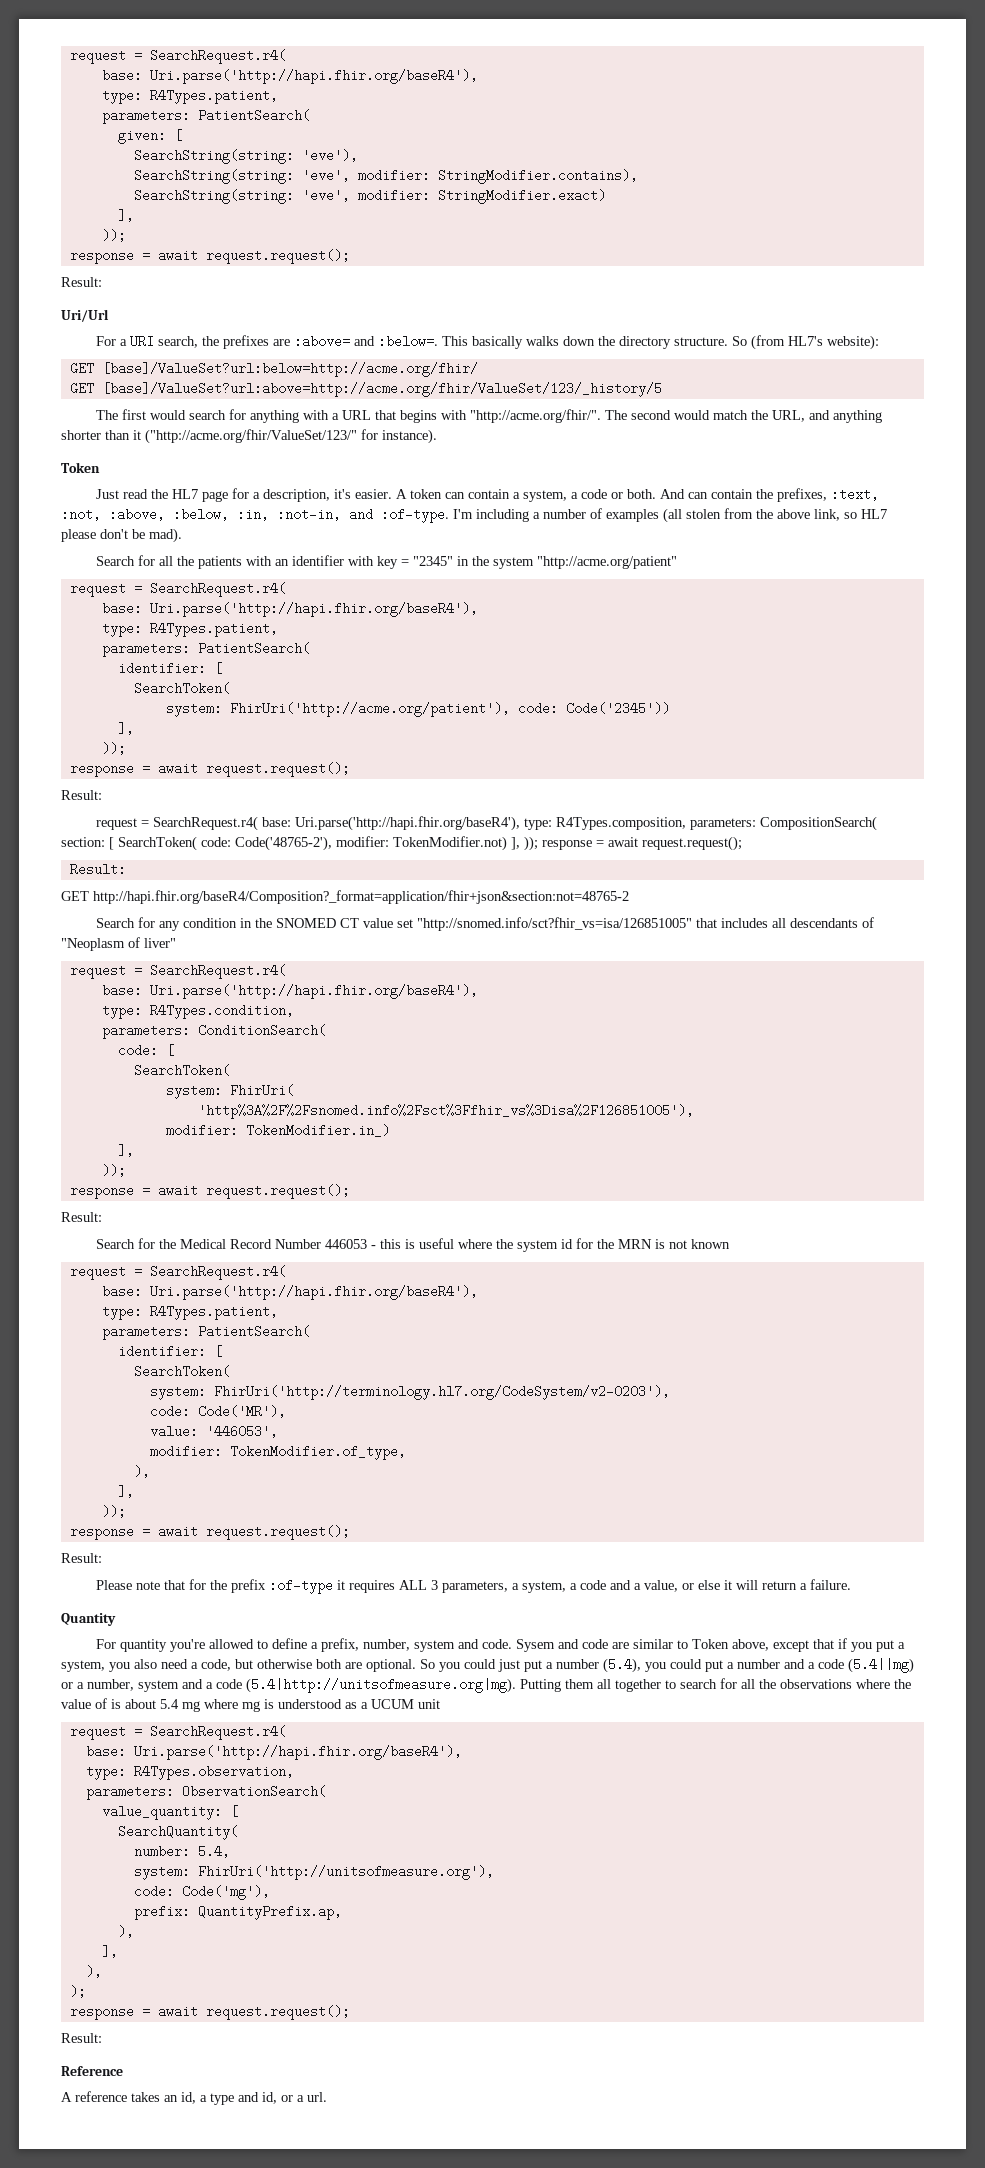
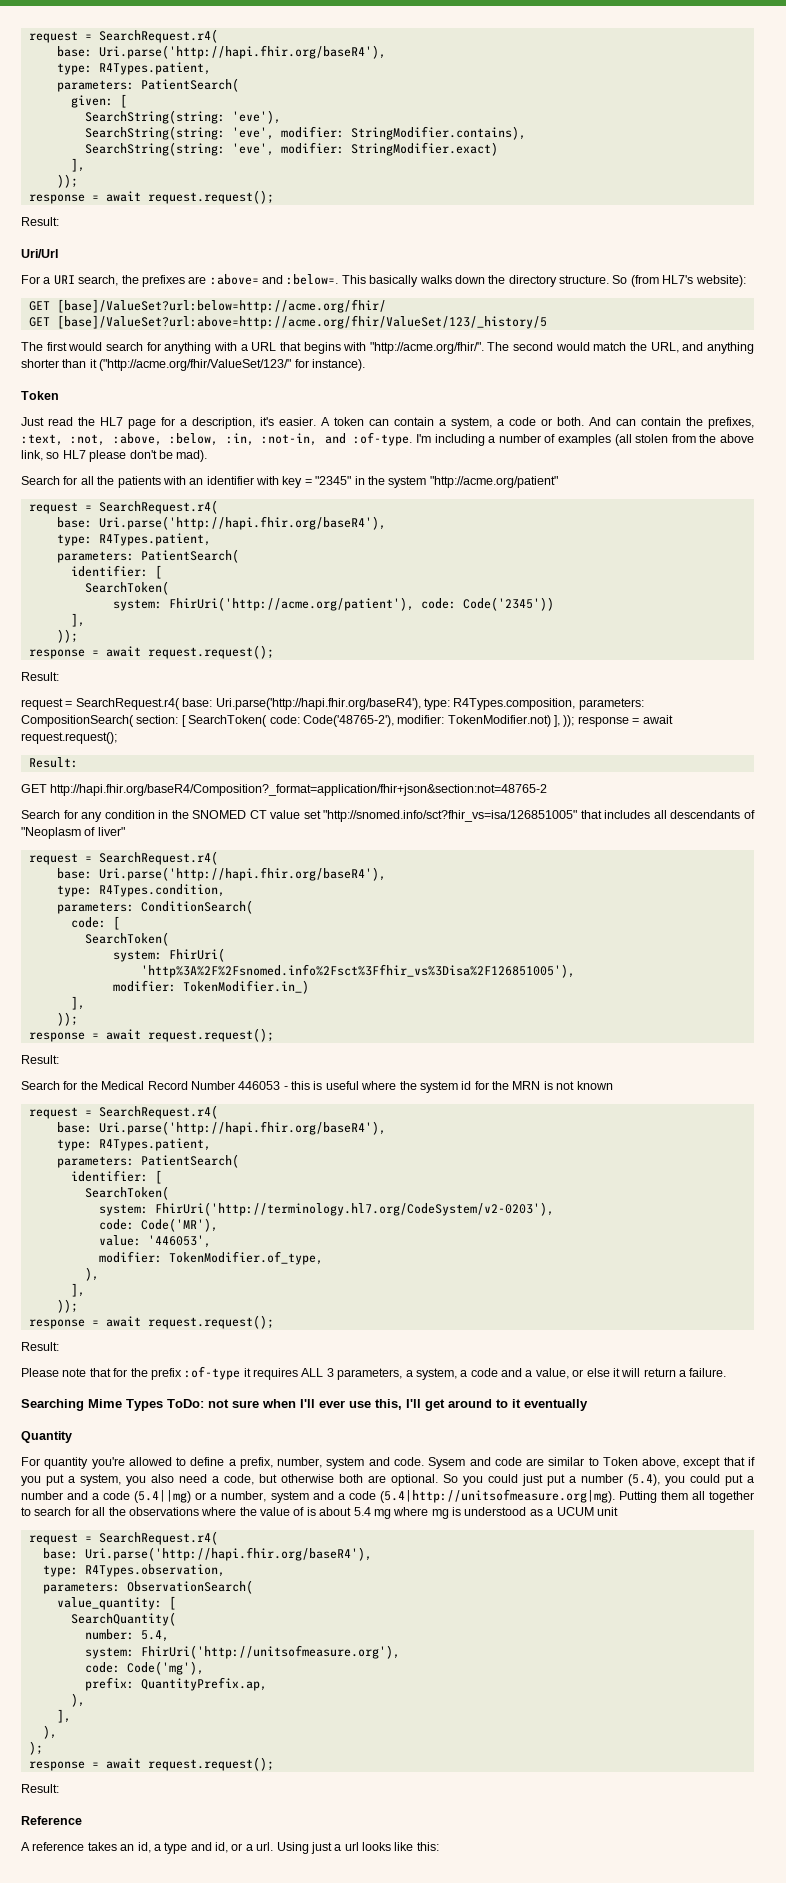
+ Searching Mime Types ToDo: not sure when I'll ever use this, I'll get around to it eventually
+ Using just a url looks like this:

